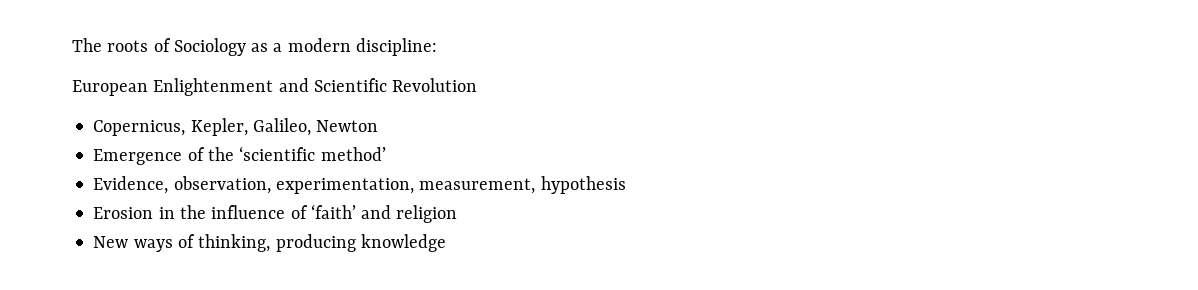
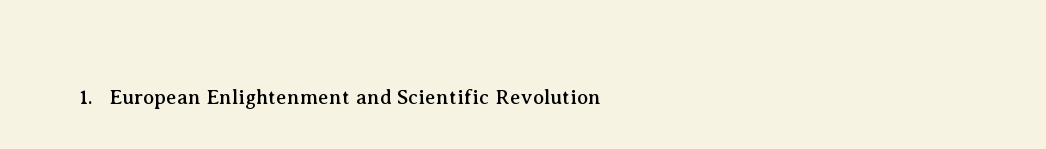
- The roots of Sociology as a modern discipline:
- European Enlightenment and Scientific Revolution
+ 1. European Enlightenment and Scientific Revolution
- Copernicus, Kepler, Galileo, Newton
- Emergence of the ‘scientific method’
- Evidence, observation, experimentation, measurement, hypothesis
- Erosion in the influence of ‘faith’ and religion
- New ways of thinking, producing knowledge

